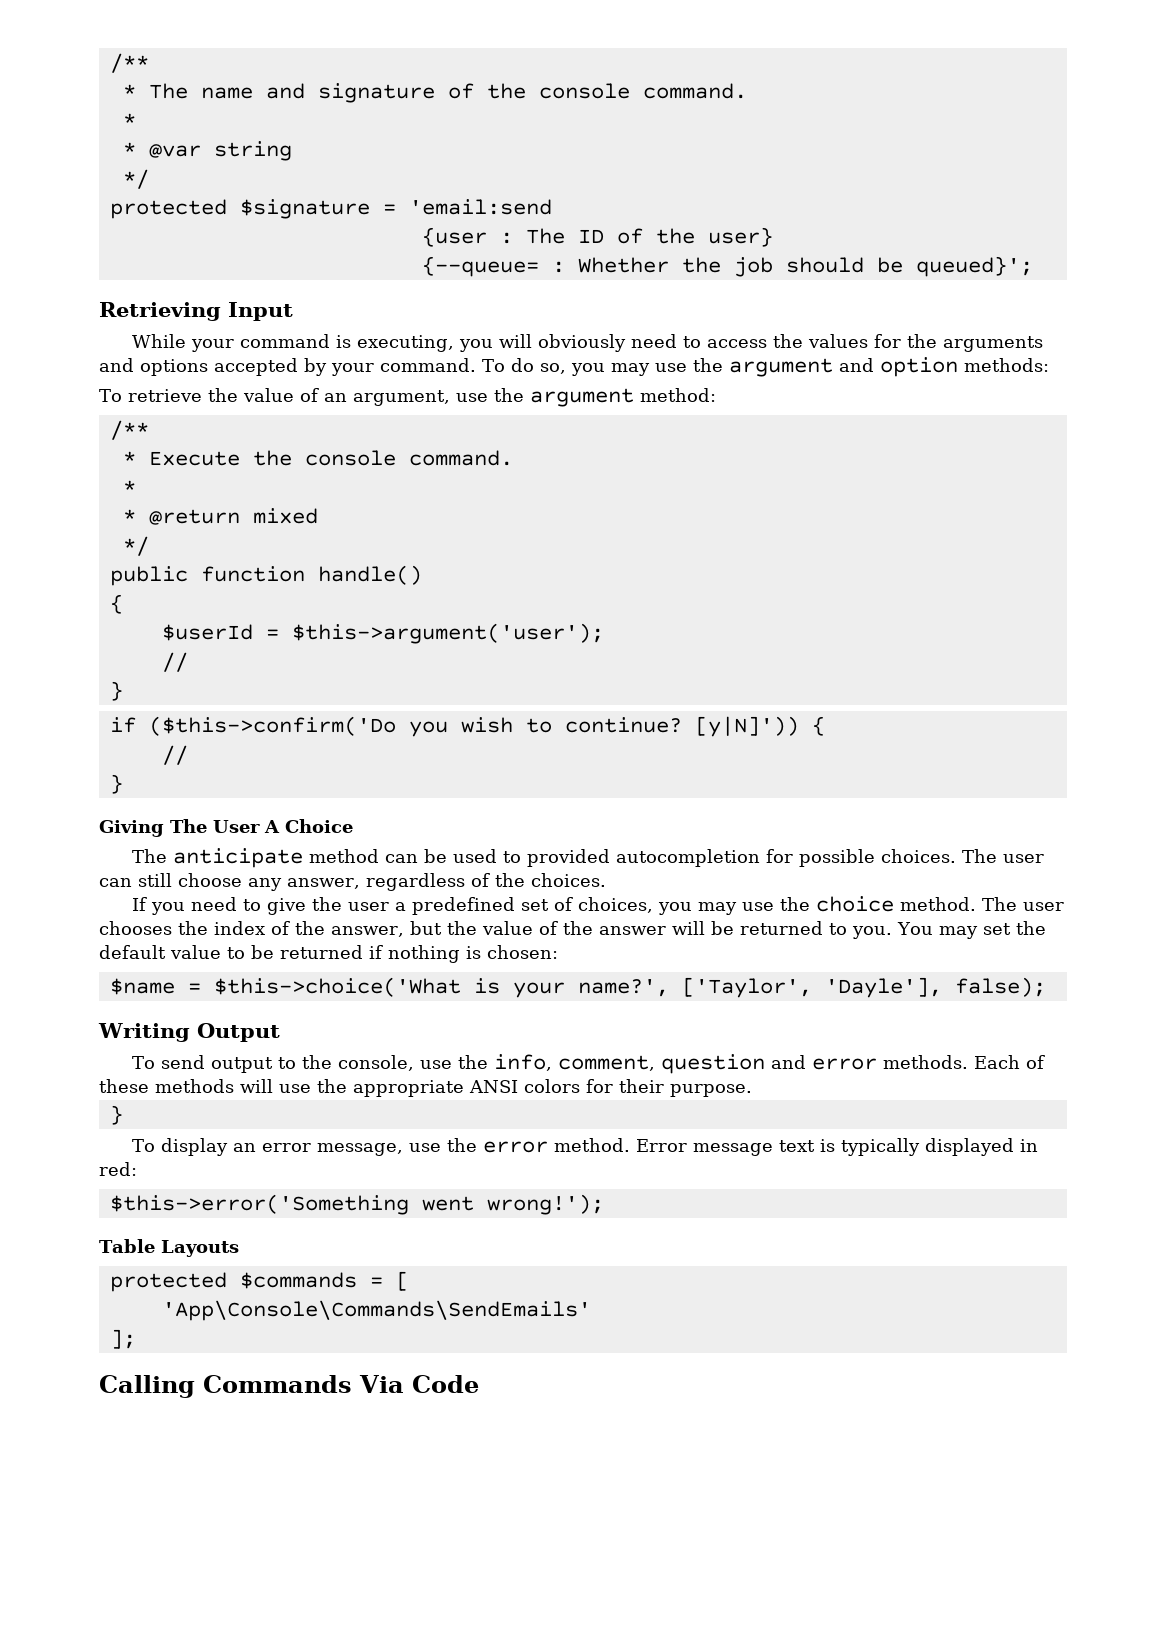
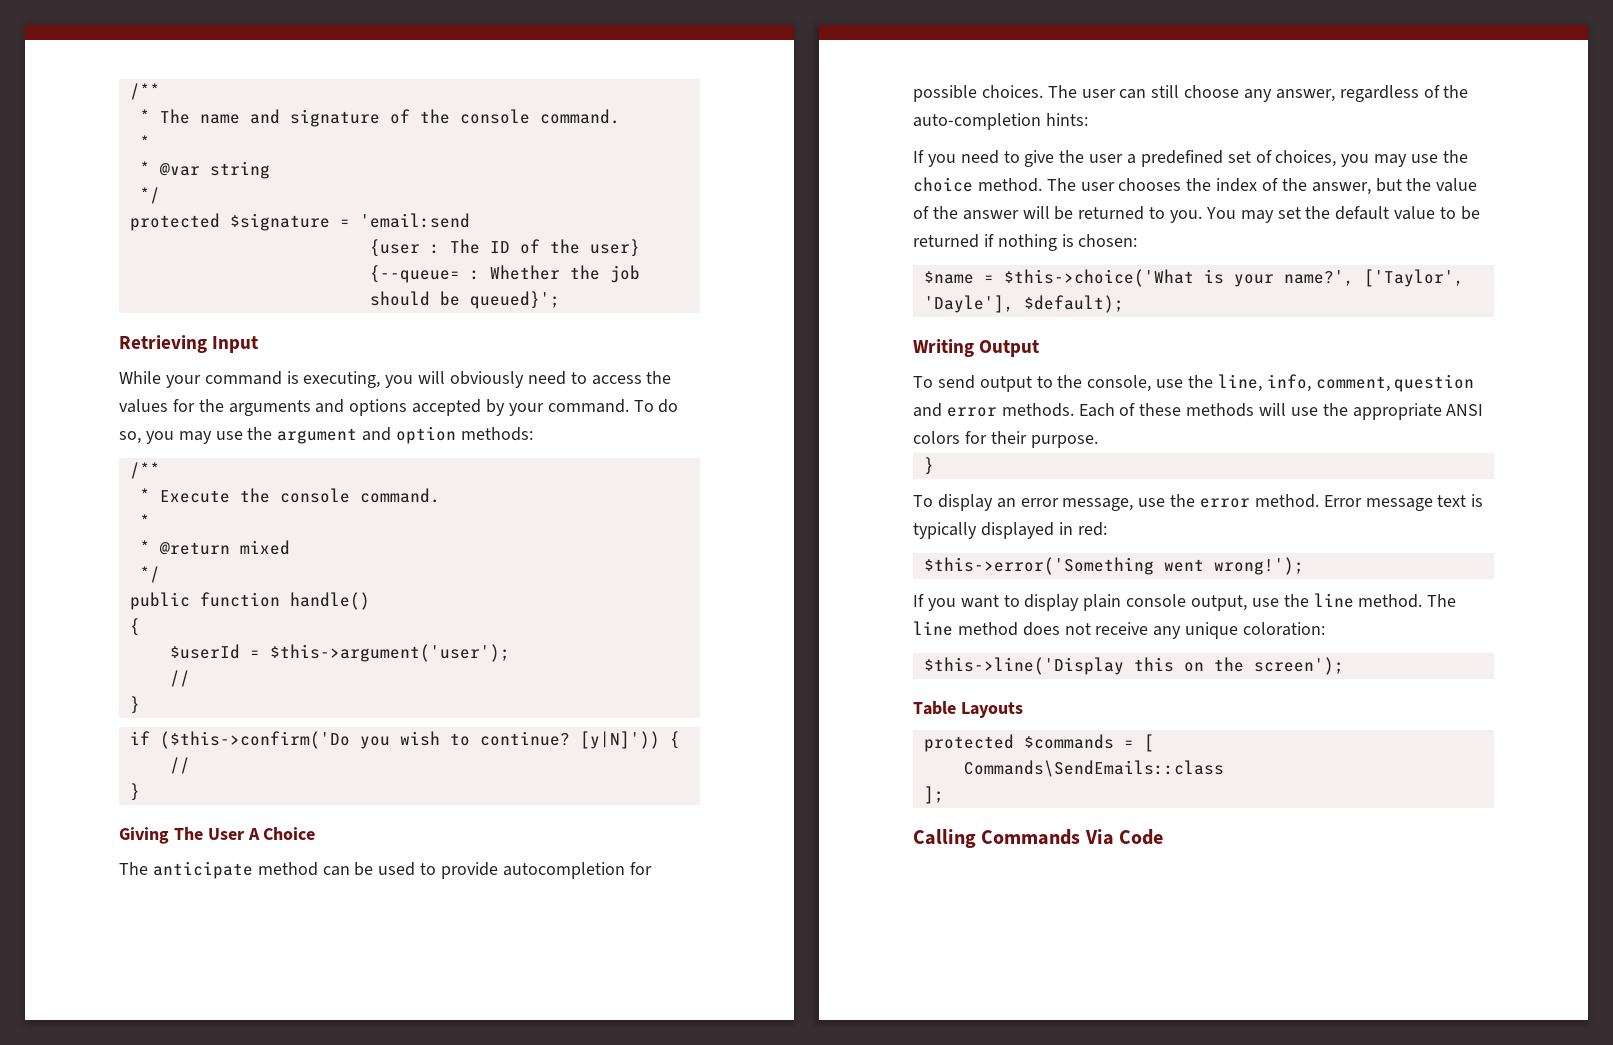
- To retrieve the value of an argument, use the argument method:
- The anticipate method can be used to provided autocompletion for possible choices.
+ The anticipate method can be used to provide autocompletion for possible choices.
- The user can still choose any answer, regardless of the choices.
+ The user can still choose any answer, regardless of the auto-completion hints:
- $name = $this->choice('What is your name?', ['Taylor', 'Dayle'], false);
+ $name = $this->choice('What is your name?', ['Taylor', 'Dayle'], $default);
- To send output to the console, use the info, comment, question and error methods.
+ To send output to the console, use the line, info, comment, question and error methods.
+ If you want to display plain console output, use the line method. The line method does not receive any unique coloration:
+ $this->line('Display this on the screen');
- 'App\Console\Commands\SendEmails'
+ Commands\SendEmails::class

